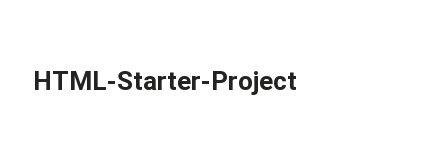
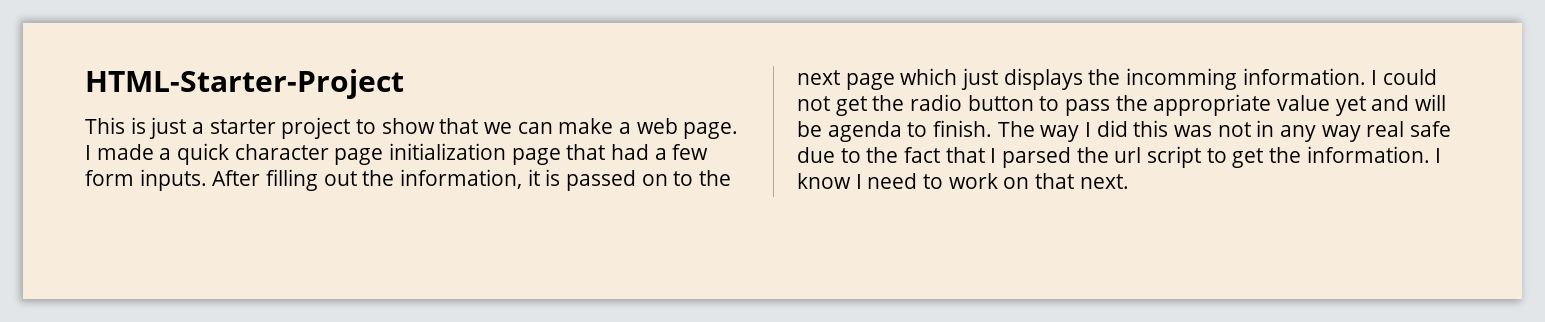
+ This is just a starter project to show that we can make a web page. I made a quick character page initialization page that had a few form inputs. After filling out the information, it is passed on to the next page which just displays the incomming information. I could not get the radio button to pass the appropriate value yet and will be agenda to finish. The way I did this was not in any way real safe due to the fact that I parsed the url script to get the information. I know I need to work on that next.

